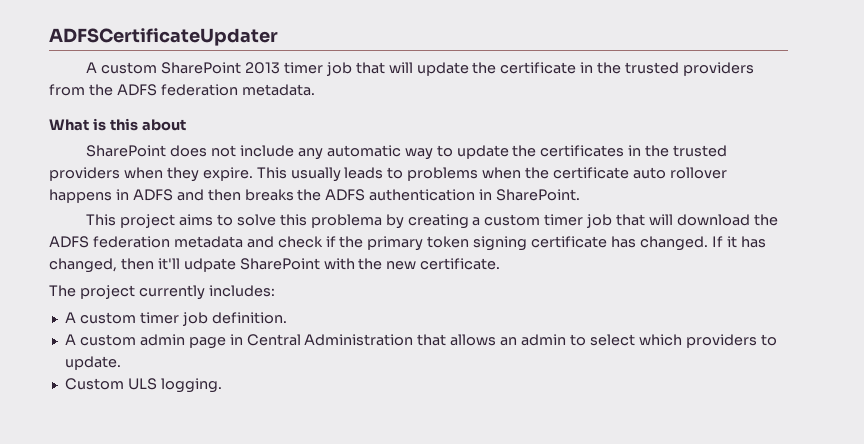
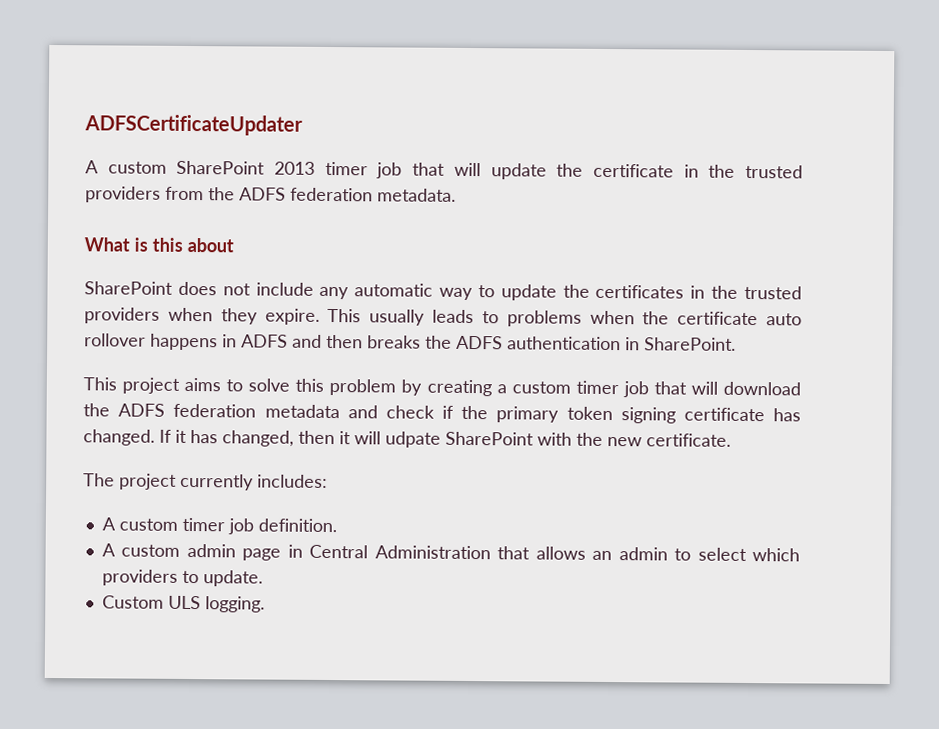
- This project aims to solve this problema by creating a custom timer job that will download the ADFS federation metadata and check if the primary token signing certificate has changed.
+ This project aims to solve this problem by creating a custom timer job that will download the ADFS federation metadata and check if the primary token signing certificate has changed.
- If it has changed, then it'll udpate SharePoint with the new certificate.
+ If it has changed, then it will udpate SharePoint with the new certificate.

